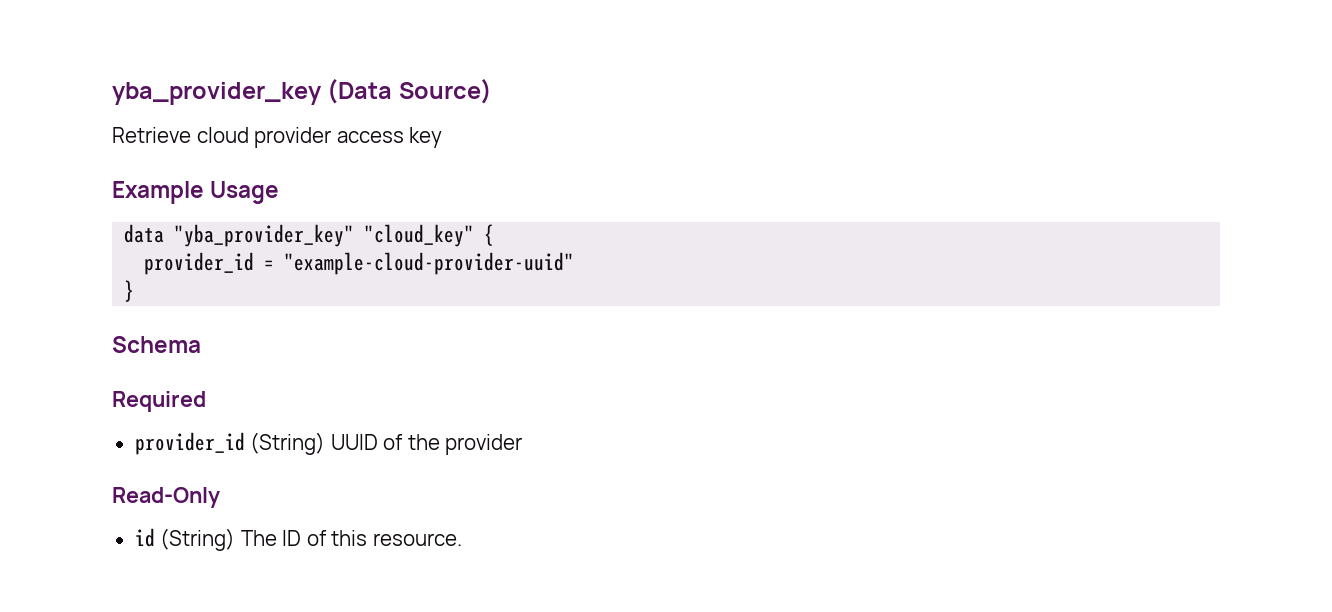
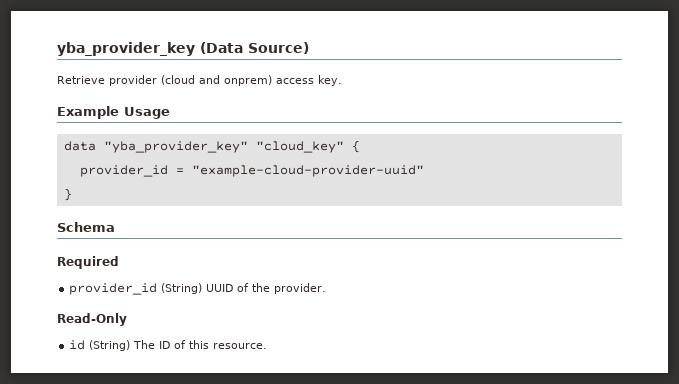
- Retrieve cloud provider access key
+ Retrieve provider (cloud and onprem) access key.
- provider_id (String) UUID of the provider
+ provider_id (String) UUID of the provider.

